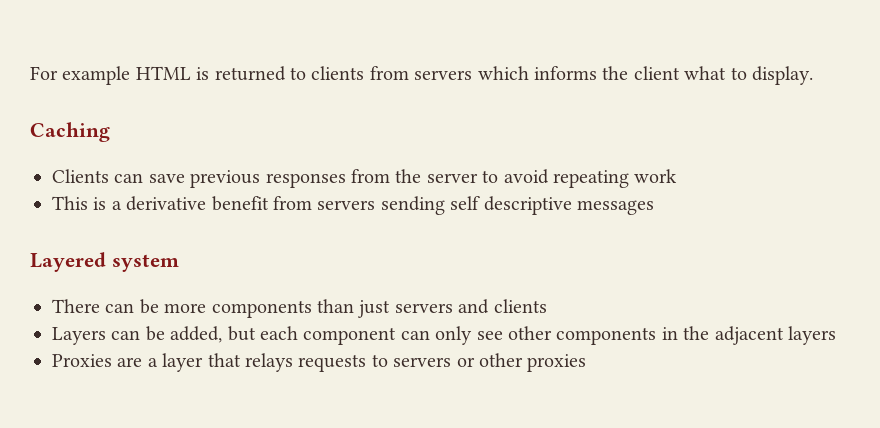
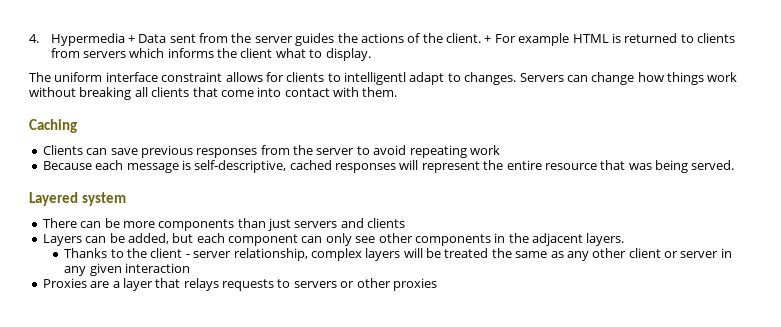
- For example HTML is returned to clients from servers which informs the client what to display.
+ 4. Hypermedia + Data sent from the server guides the actions of the client. + For example HTML is returned to clients from servers which informs the client what to display.
+ The uniform interface constraint allows for clients to intelligentl adapt to changes. Servers can change how things work without breaking all clients that come into contact with them.
- This is a derivative benefit from servers sending self descriptive messages
+ Because each message is self-descriptive, cached responses will represent the entire resource that was being served.
- Layers can be added, but each component can only see other components in the adjacent layers
+ Layers can be added, but each component can only see other components in the adjacent layers.
+ Thanks to the client - server relationship, complex layers will be treated the same as any other client or server in any given interaction

